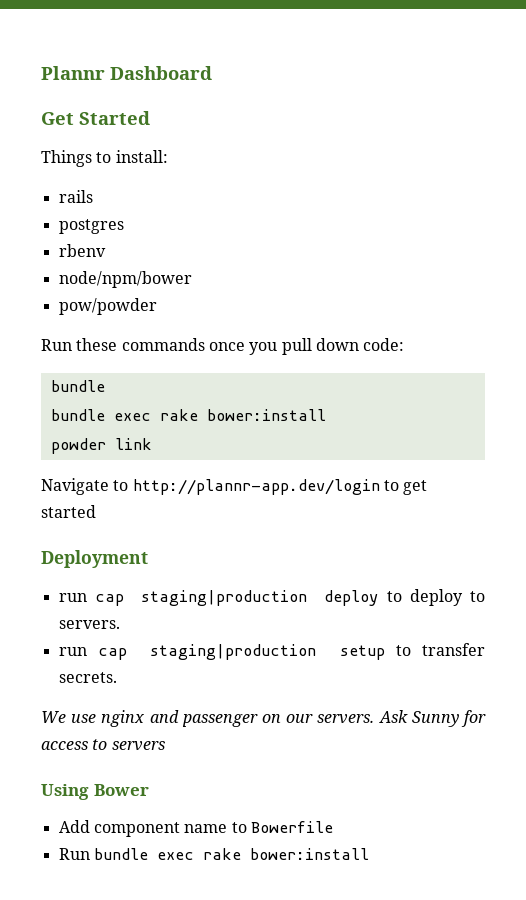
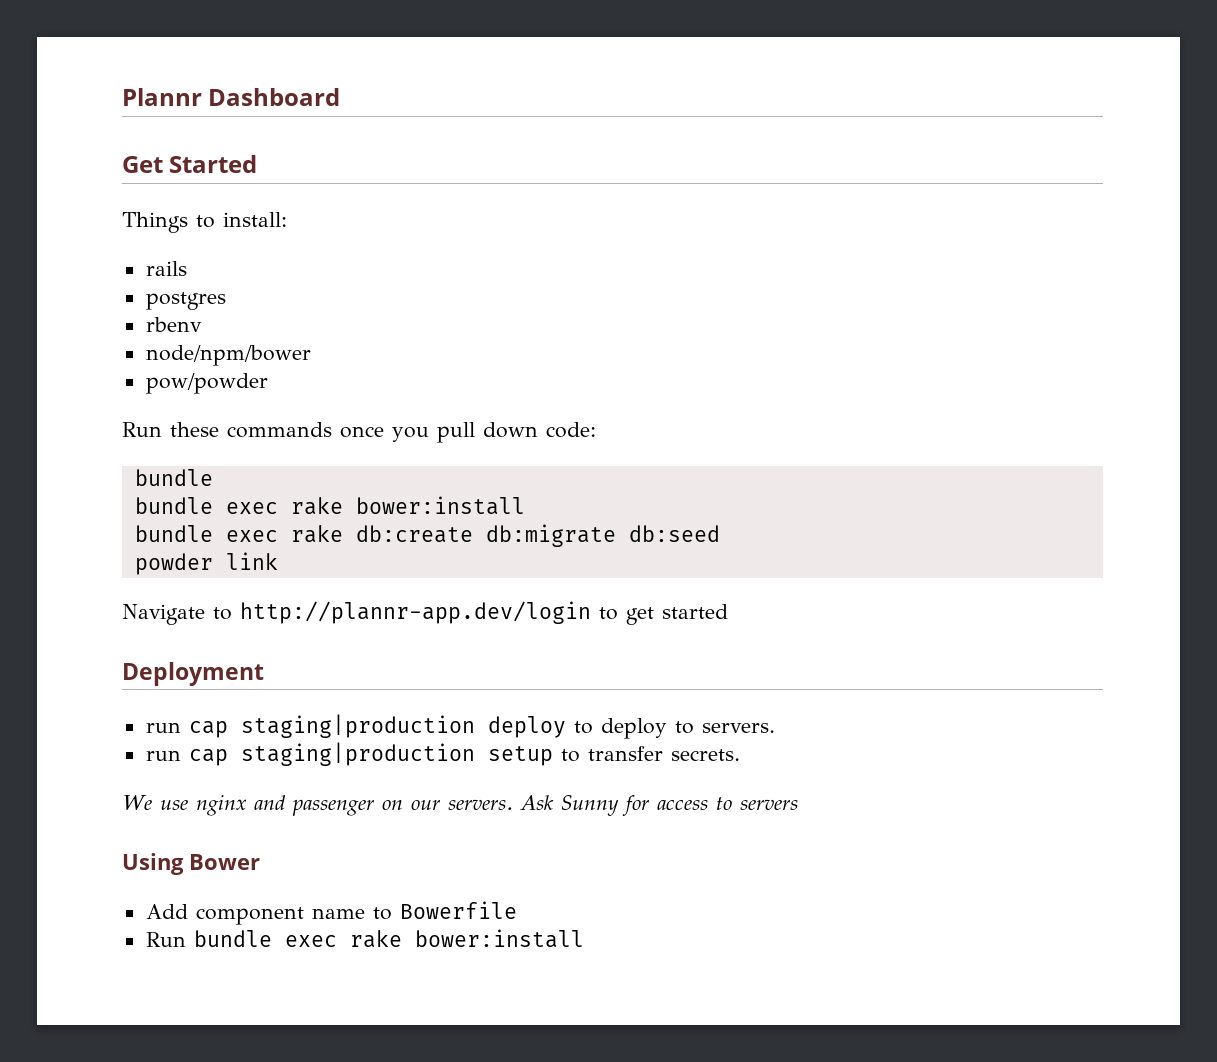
+ bundle exec rake db:create db:migrate db:seed

